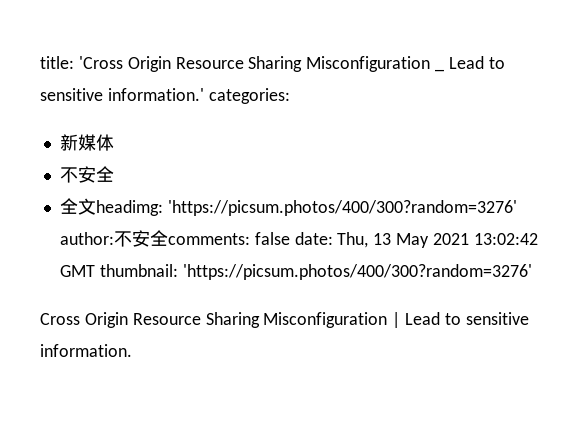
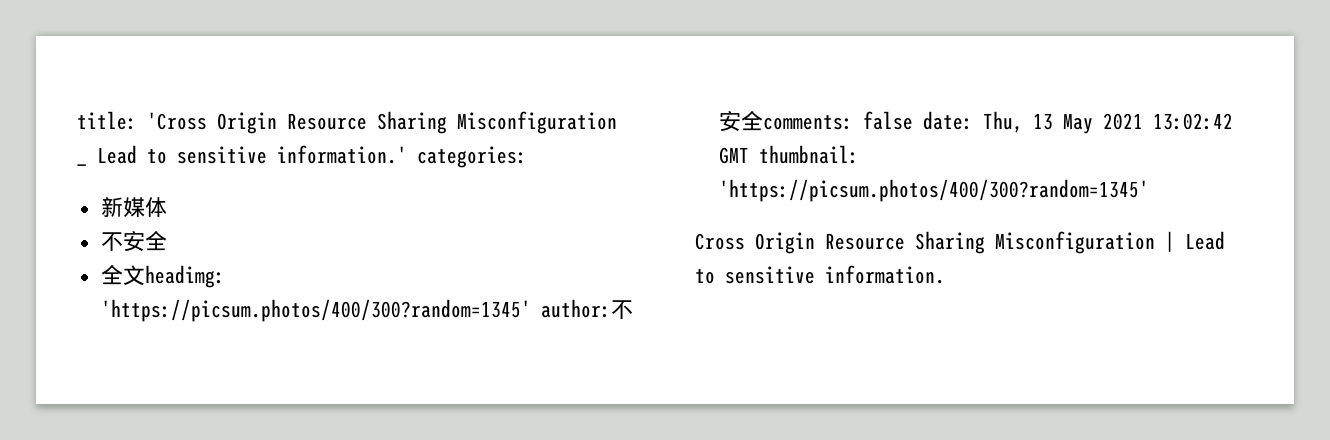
- 全文headimg: 'https://picsum.photos/400/300?random=3276' author:不安全comments: false date: Thu, 13 May 2021 13:02:42 GMT thumbnail: 'https://picsum.photos/400/300?random=3276'
+ 全文headimg: 'https://picsum.photos/400/300?random=1345' author:不安全comments: false date: Thu, 13 May 2021 13:02:42 GMT thumbnail: 'https://picsum.photos/400/300?random=1345'

